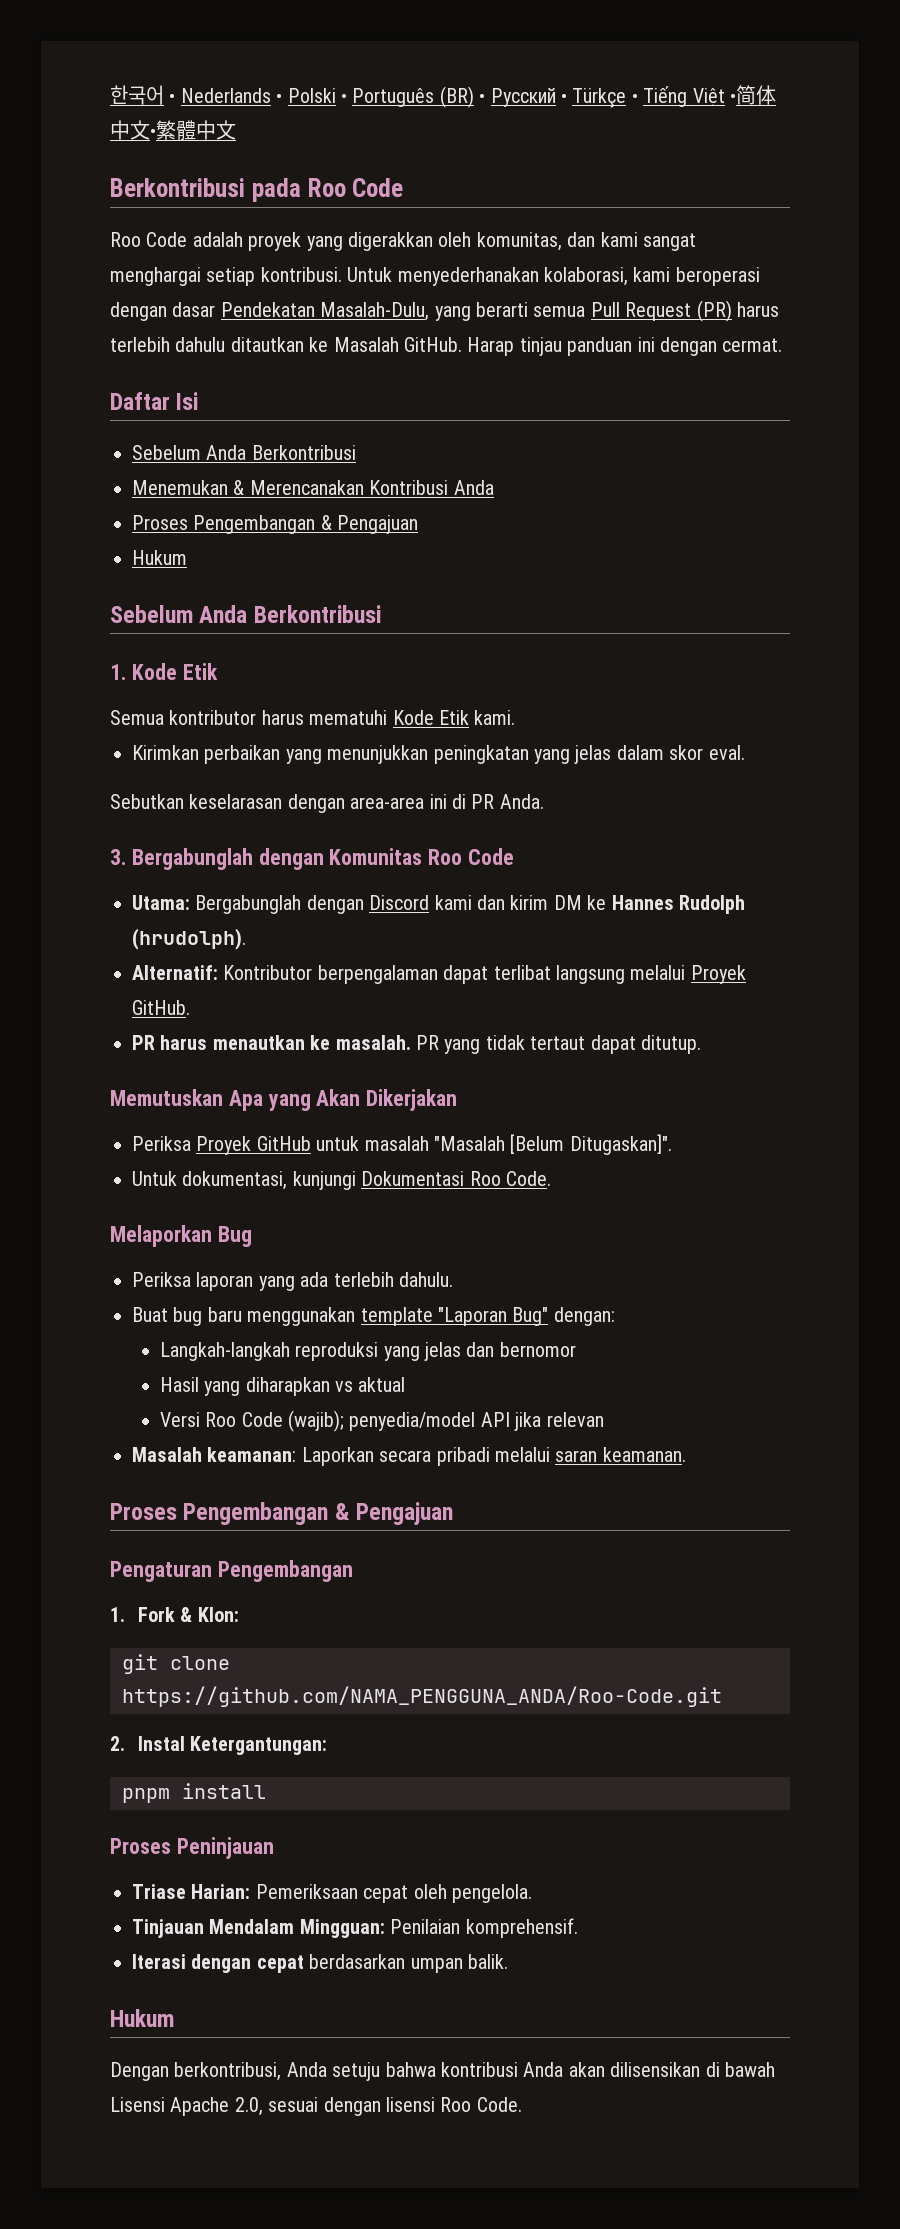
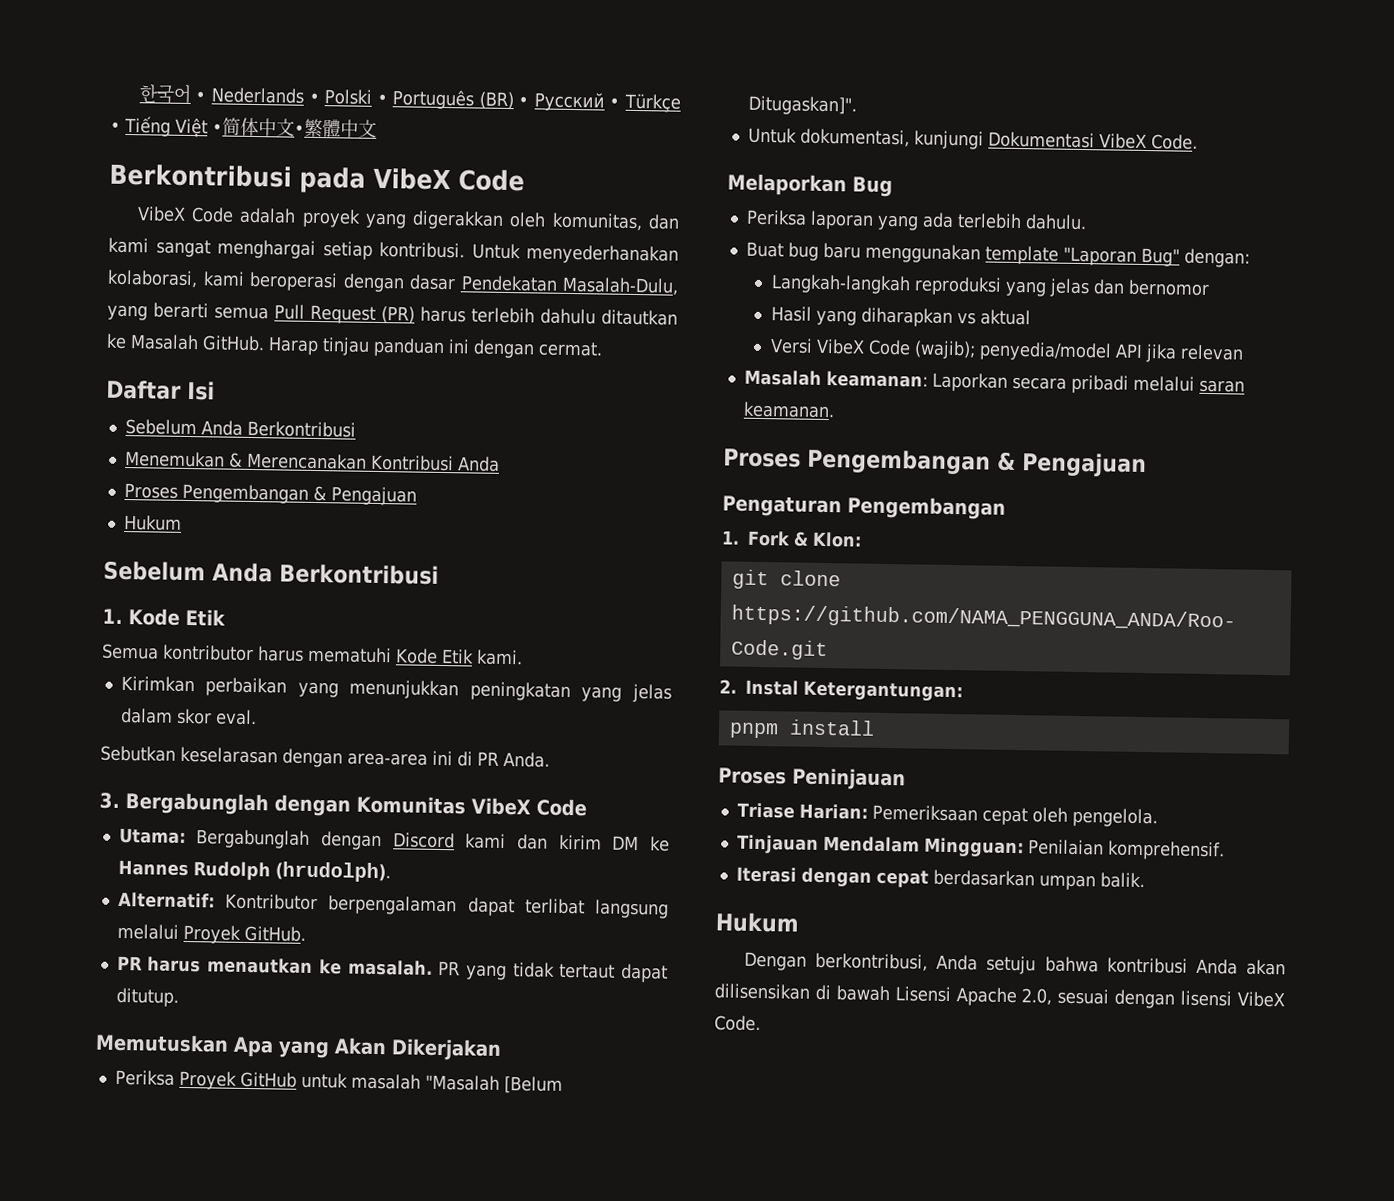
- Berkontribusi pada Roo Code
- Roo Code adalah proyek yang digerakkan oleh komunitas, dan kami sangat menghargai setiap kontribusi.
+ Berkontribusi pada VibeX Code
+ VibeX Code adalah proyek yang digerakkan oleh komunitas, dan kami sangat menghargai setiap kontribusi.
- 3. Bergabunglah dengan Komunitas Roo Code
+ 3. Bergabunglah dengan Komunitas VibeX Code
- Untuk dokumentasi, kunjungi Dokumentasi Roo Code.
+ Untuk dokumentasi, kunjungi Dokumentasi VibeX Code.
- Versi Roo Code (wajib); penyedia/model API jika relevan
+ Versi VibeX Code (wajib); penyedia/model API jika relevan
- Dengan berkontribusi, Anda setuju bahwa kontribusi Anda akan dilisensikan di bawah Lisensi Apache 2.0, sesuai dengan lisensi Roo Code.
+ Dengan berkontribusi, Anda setuju bahwa kontribusi Anda akan dilisensikan di bawah Lisensi Apache 2.0, sesuai dengan lisensi VibeX Code.

